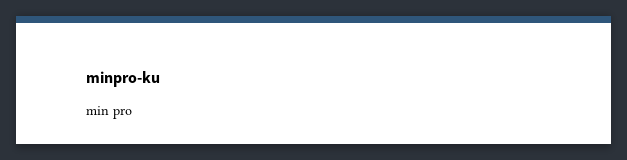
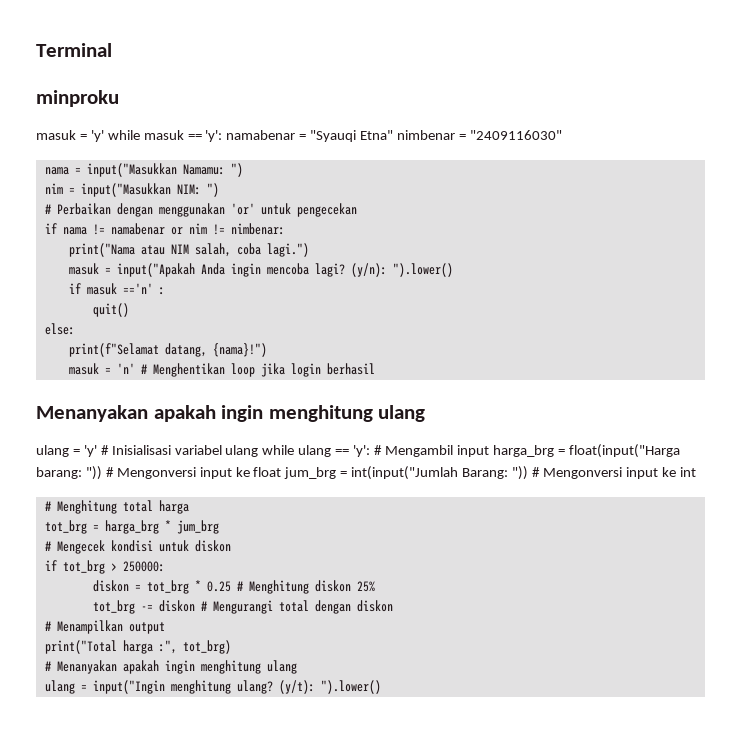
- minpro-ku
- min pro
+ Terminal
+ minproku
+ masuk = 'y' while masuk == 'y': namabenar = "Syauqi Etna" nimbenar = "2409116030"
+ nama = input("Masukkan Namamu: ")
+ nim = input("Masukkan NIM: ")
+ # Perbaikan dengan menggunakan 'or' untuk pengecekan
+ if nama != namabenar or nim != nimbenar:
+ print("Nama atau NIM salah, coba lagi.")
+ masuk = input("Apakah Anda ingin mencoba lagi? (y/n): ").lower()
+ if masuk =='n' :
+ quit()
+ else:
+ print(f"Selamat datang, {nama}!")
+ masuk = 'n' # Menghentikan loop jika login berhasil
+ Menanyakan apakah ingin menghitung ulang
+ ulang = 'y' # Inisialisasi variabel ulang while ulang == 'y': # Mengambil input harga_brg = float(input("Harga barang: ")) # Mengonversi input ke float jum_brg = int(input("Jumlah Barang: ")) # Mengonversi input ke int
+ # Menghitung total harga
+ tot_brg = harga_brg * jum_brg
+ # Mengecek kondisi untuk diskon
+ if tot_brg > 250000:
+ diskon = tot_brg * 0.25 # Menghitung diskon 25%
+ tot_brg -= diskon # Mengurangi total dengan diskon
+ # Menampilkan output
+ print("Total harga :", tot_brg)
+ # Menanyakan apakah ingin menghitung ulang
+ ulang = input("Ingin menghitung ulang? (y/t): ").lower()

